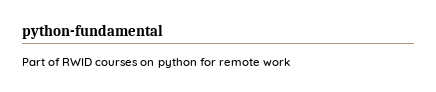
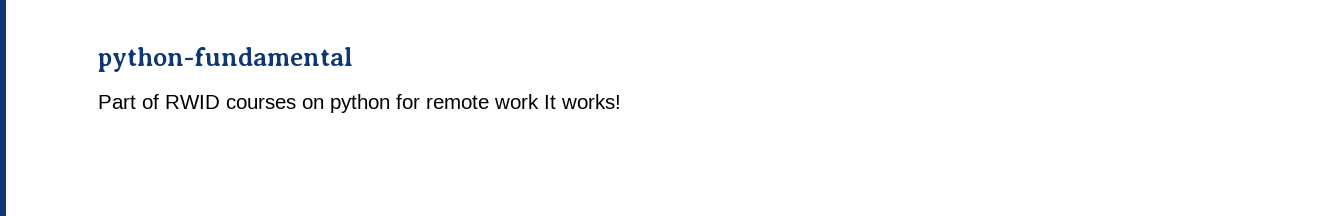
- Part of RWID courses on python for remote work
+ Part of RWID courses on python for remote work It works!

